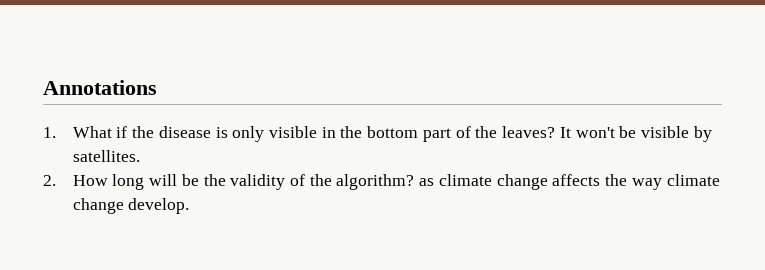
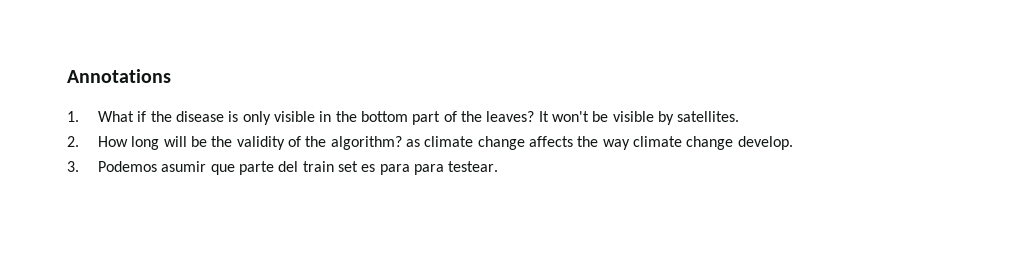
+ 3. Podemos asumir que parte del train set es para para testear.

